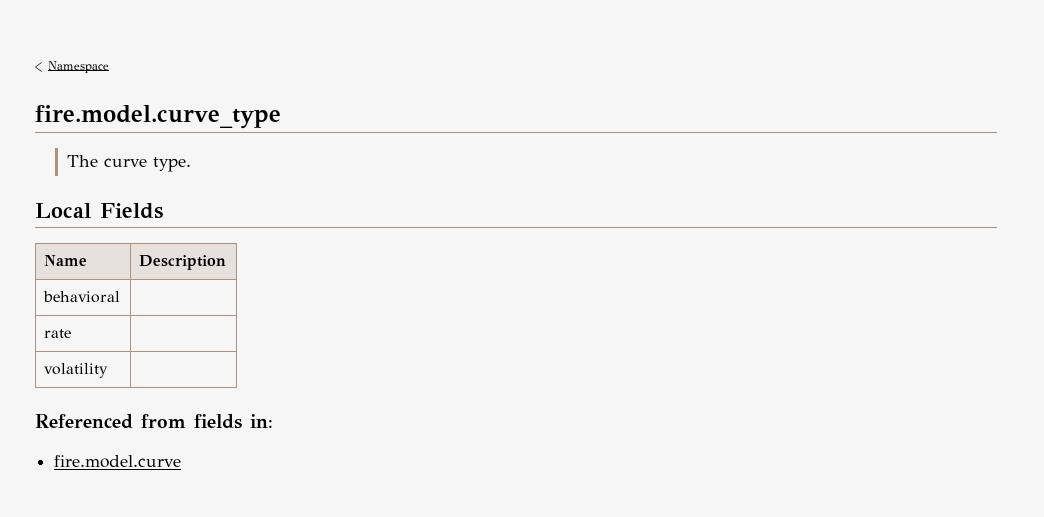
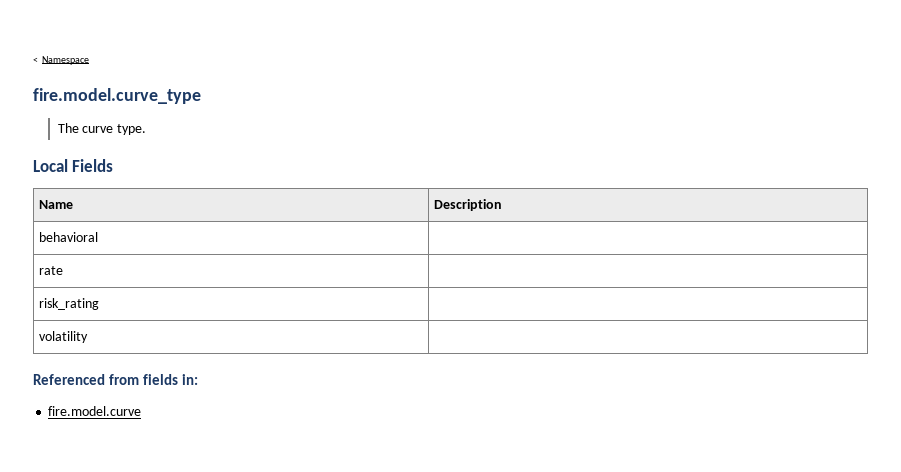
+ risk_rating |

